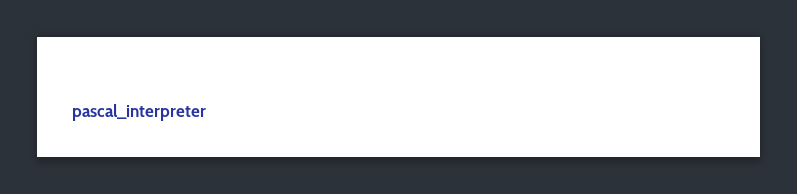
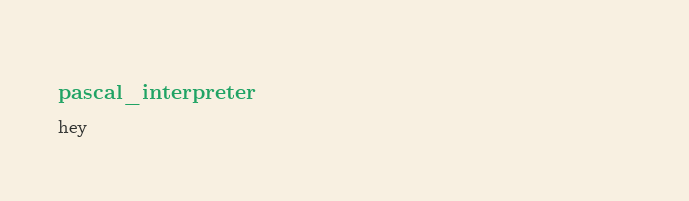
+ hey

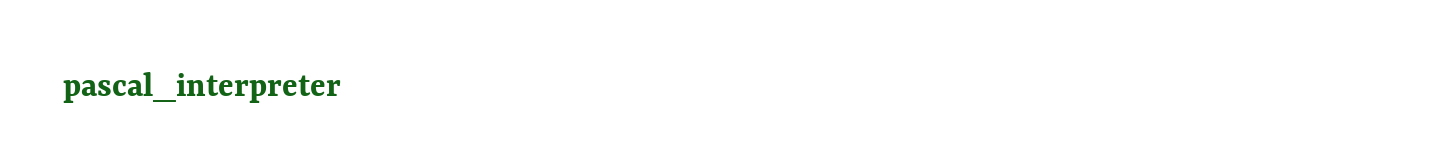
- hey

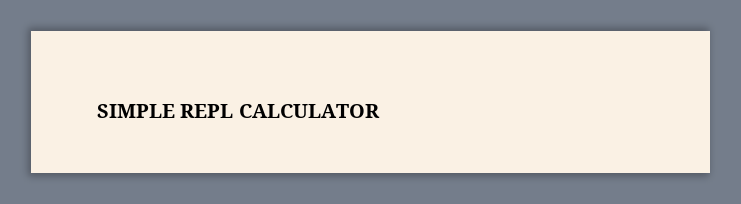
- pascal_interpreter
+ SIMPLE REPL CALCULATOR

